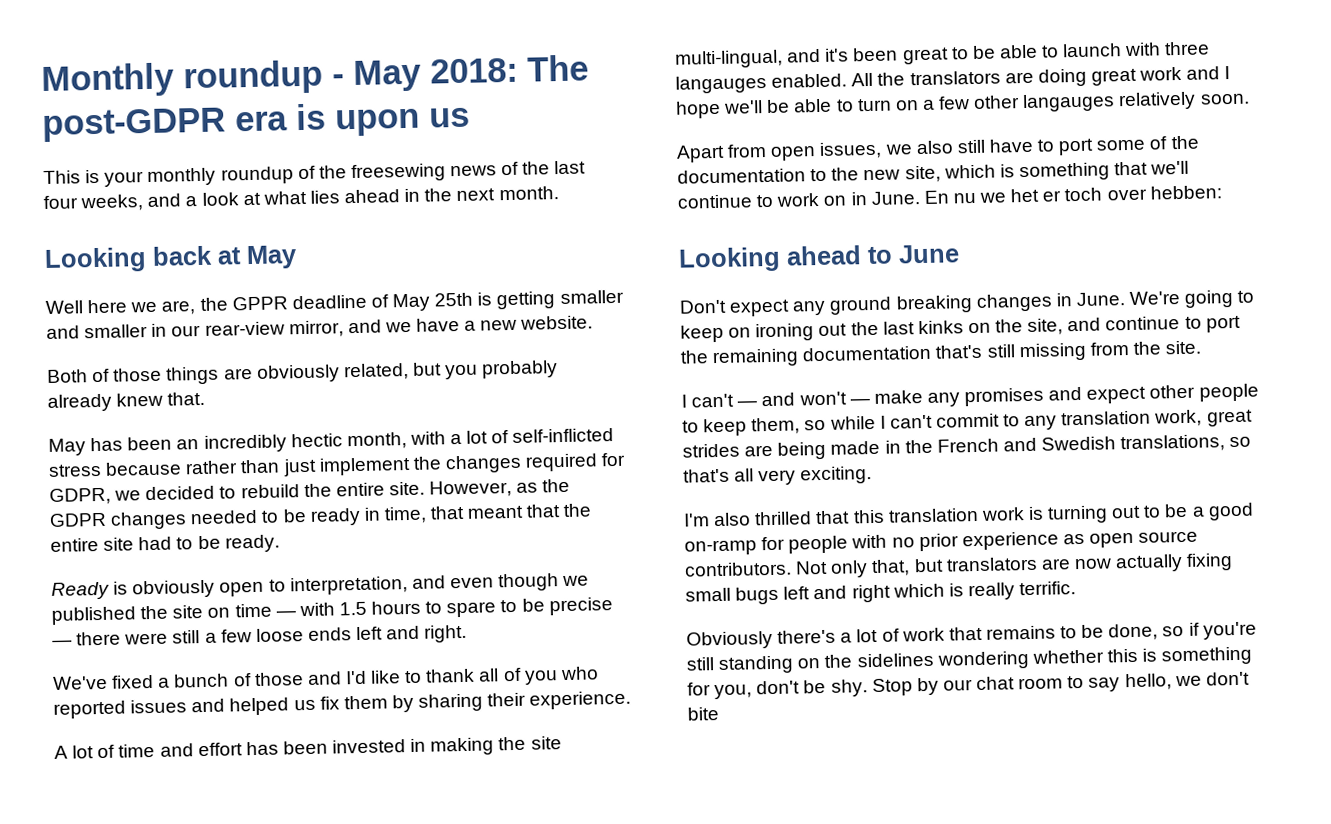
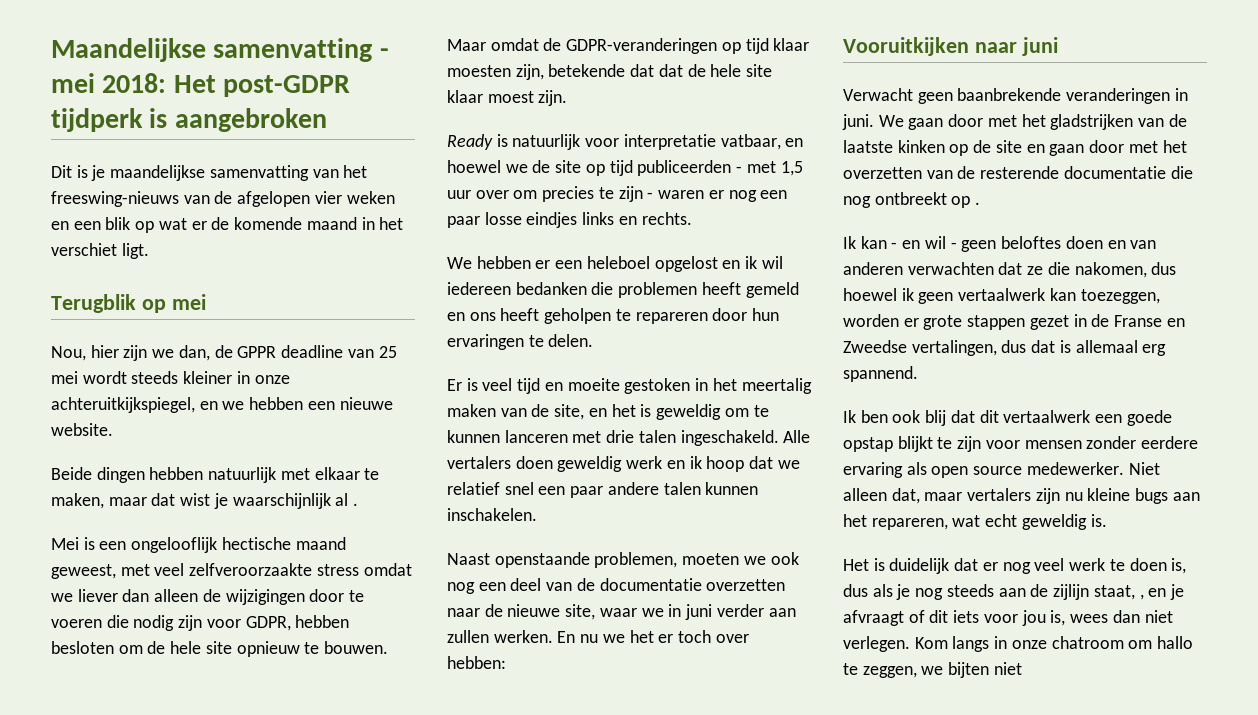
- Monthly roundup - May 2018: The post-GDPR era is upon us
- This is your monthly roundup of the freesewing news of the last four weeks, and a look at what lies ahead in the next month.
- Looking back at May
- Well here we are, the GPPR deadline of May 25th is getting smaller and smaller in our rear-view mirror, and we have a new website.
- Both of those things are obviously related, but you probably already knew that.
- May has been an incredibly hectic month, with a lot of self-inflicted stress because rather than just implement the changes required for GDPR, we decided to rebuild the entire site. However, as the GDPR changes needed to be ready in time, that meant that the entire site had to be ready.
- Ready is obviously open to interpretation, and even though we published the site on time — with 1.5 hours to spare to be precise — there were still a few loose ends left and right.
- We've fixed a bunch of those and I'd like to thank all of you who reported issues and helped us fix them by sharing their experience.
- A lot of time and effort has been invested in making the site multi-lingual, and it's been great to be able to launch with three langauges enabled. All the translators are doing great work and I hope we'll be able to turn on a few other langauges relatively soon.
- Apart from open issues, we also still have to port some of the documentation to the new site, which is something that we'll continue to work on in June.
+ Maandelijkse samenvatting - mei 2018: Het post-GDPR tijdperk is aangebroken
+ Dit is je maandelijkse samenvatting van het freeswing-nieuws van de afgelopen vier weken en een blik op wat er de komende maand in het verschiet ligt.
+ Terugblik op mei
+ Nou, hier zijn we dan, de GPPR deadline van 25 mei wordt steeds kleiner in onze achteruitkijkspiegel, en we hebben een nieuwe website.
+ Beide dingen hebben natuurlijk met elkaar te maken, maar dat wist je waarschijnlijk al .
+ Mei is een ongelooflijk hectische maand geweest, met veel zelfveroorzaakte stress omdat we liever dan alleen de wijzigingen door te voeren die nodig zijn voor GDPR, hebben besloten om de hele site opnieuw te bouwen. Maar omdat de GDPR-veranderingen op tijd klaar moesten zijn, betekende dat dat de hele site klaar moest zijn.
+ Ready is natuurlijk voor interpretatie vatbaar, en hoewel we de site op tijd publiceerden - met 1,5 uur over om precies te zijn - waren er nog een paar losse eindjes links en rechts.
+ We hebben er een heleboel opgelost en ik wil iedereen bedanken die problemen heeft gemeld en ons heeft geholpen te repareren door hun ervaringen te delen.
+ Er is veel tijd en moeite gestoken in het meertalig maken van de site, en het is geweldig om te kunnen lanceren met drie talen ingeschakeld. Alle vertalers doen geweldig werk en ik hoop dat we relatief snel een paar andere talen kunnen inschakelen.
+ Naast openstaande problemen, moeten we ook nog een deel van de documentatie overzetten naar de nieuwe site, waar we in juni verder aan zullen werken.
- Looking ahead to June
- Don't expect any ground breaking changes in June. We're going to keep on ironing out the last kinks on the site, and continue to port the remaining documentation that's still missing from the site.
- I can't — and won't — make any promises and expect other people to keep them, so while I can't commit to any translation work, great strides are being made in the French and Swedish translations, so that's all very exciting.
- I'm also thrilled that this translation work is turning out to be a good on-ramp for people with no prior experience as open source contributors. Not only that, but translators are now actually fixing small bugs left and right which is really terrific.
- Obviously there's a lot of work that remains to be done, so if you're still standing on the sidelines wondering whether this is something for you, don't be shy. Stop by our chat room to say hello, we don't bite
+ Vooruitkijken naar juni
+ Verwacht geen baanbrekende veranderingen in juni. We gaan door met het gladstrijken van de laatste kinken op de site en gaan door met het overzetten van de resterende documentatie die nog ontbreekt op .
+ Ik kan - en wil - geen beloftes doen en van anderen verwachten dat ze die nakomen, dus hoewel ik geen vertaalwerk kan toezeggen, worden er grote stappen gezet in de Franse en Zweedse vertalingen, dus dat is allemaal erg spannend.
+ Ik ben ook blij dat dit vertaalwerk een goede opstap blijkt te zijn voor mensen zonder eerdere ervaring als open source medewerker. Niet alleen dat, maar vertalers zijn nu kleine bugs aan het repareren, wat echt geweldig is.
+ Het is duidelijk dat er nog veel werk te doen is, dus als je nog steeds aan de zijlijn staat, , en je afvraagt of dit iets voor jou is, wees dan niet verlegen. Kom langs in onze chatroom om hallo te zeggen, we bijten niet

